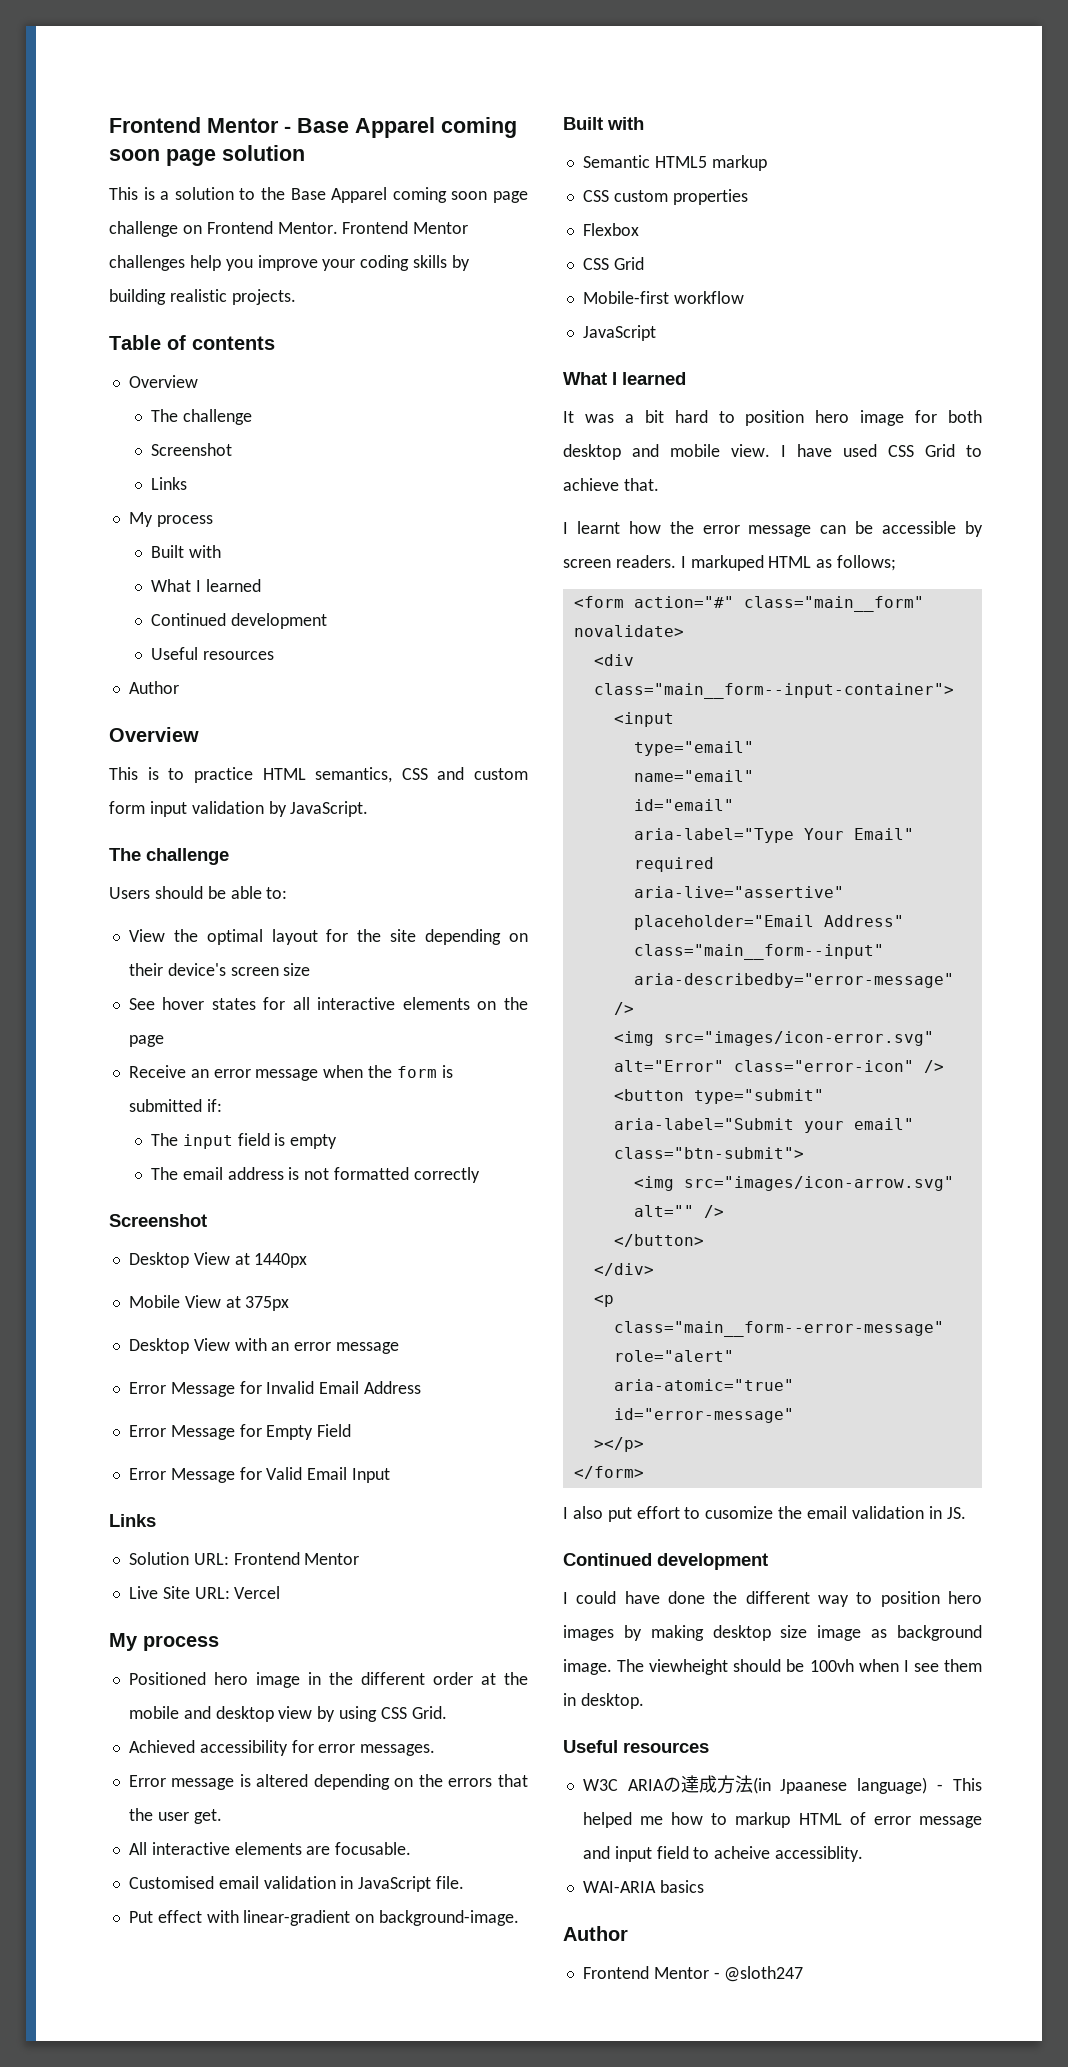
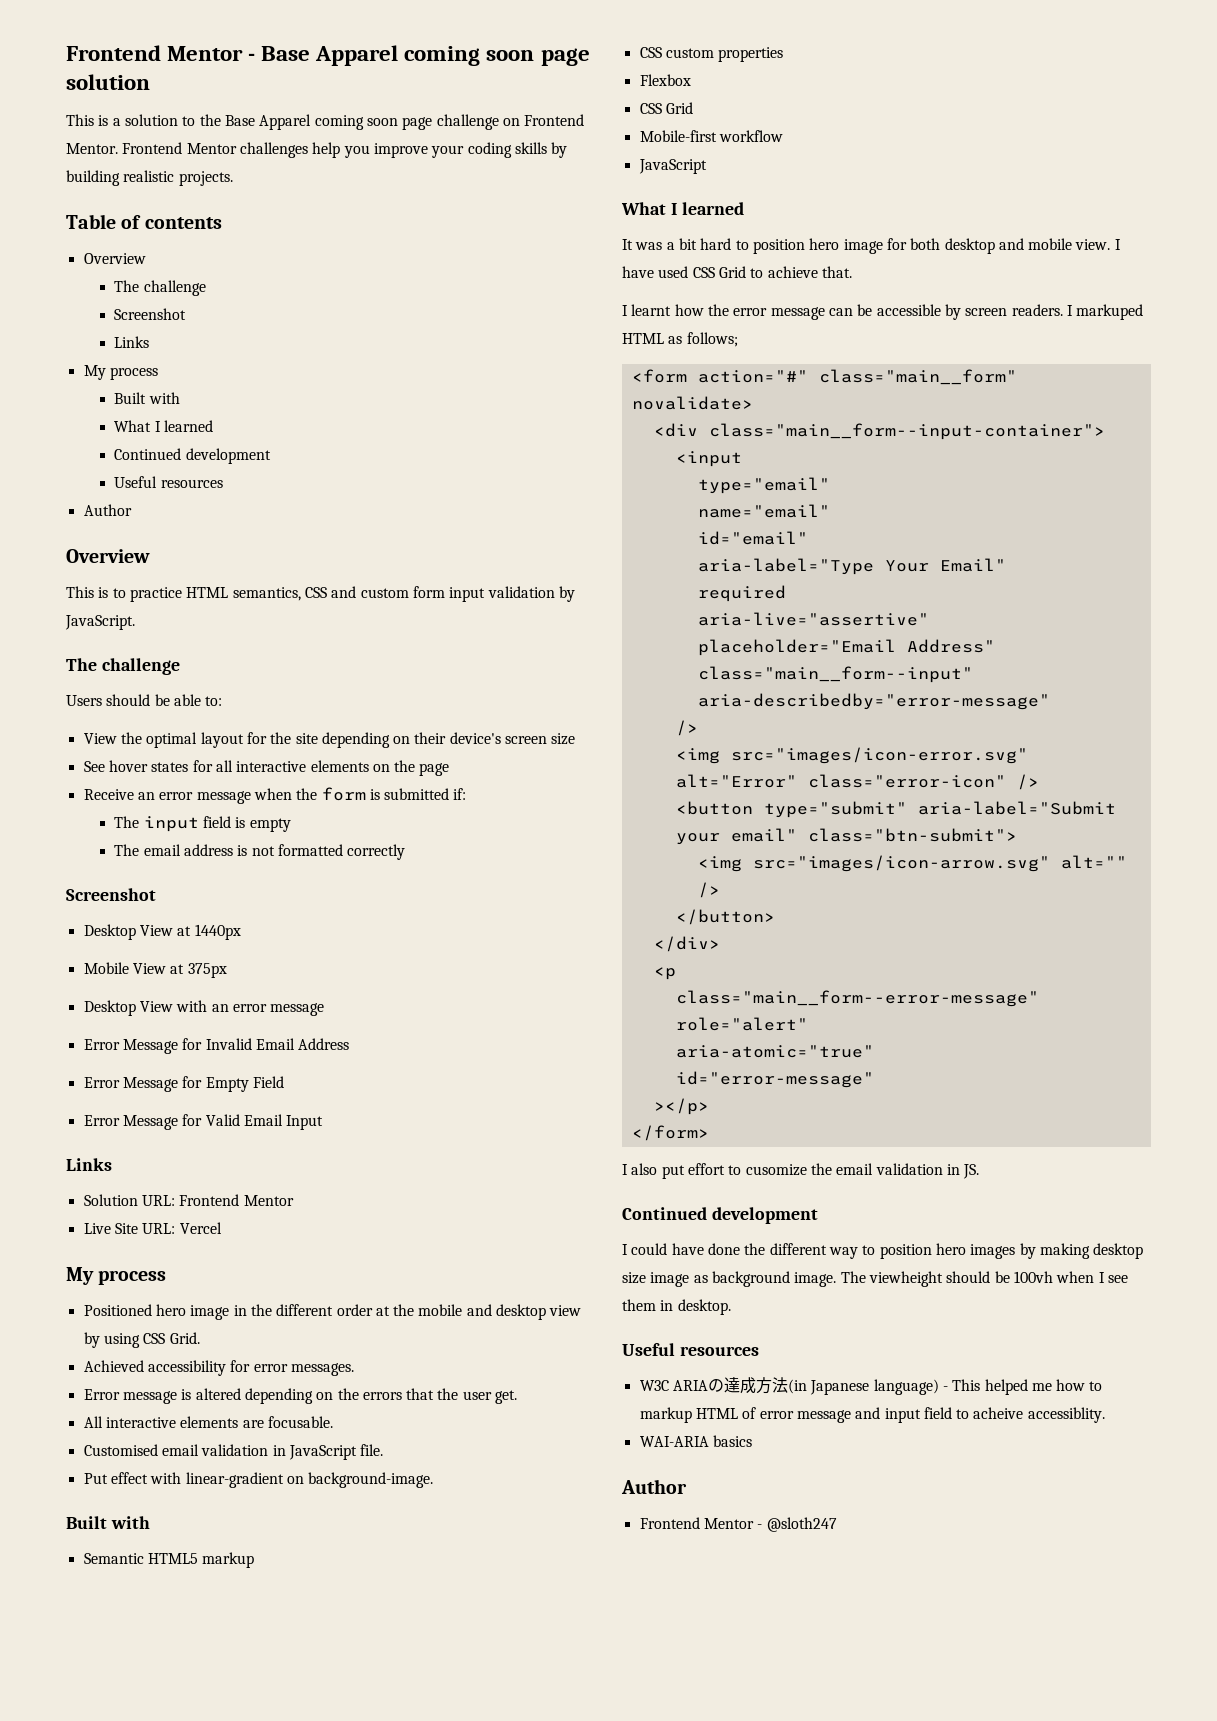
- W3C ARIAの達成方法(in Jpaanese language) - This helped me how to markup HTML of error message and input field to acheive accessiblity.
+ W3C ARIAの達成方法(in Japanese language) - This helped me how to markup HTML of error message and input field to acheive accessiblity.

